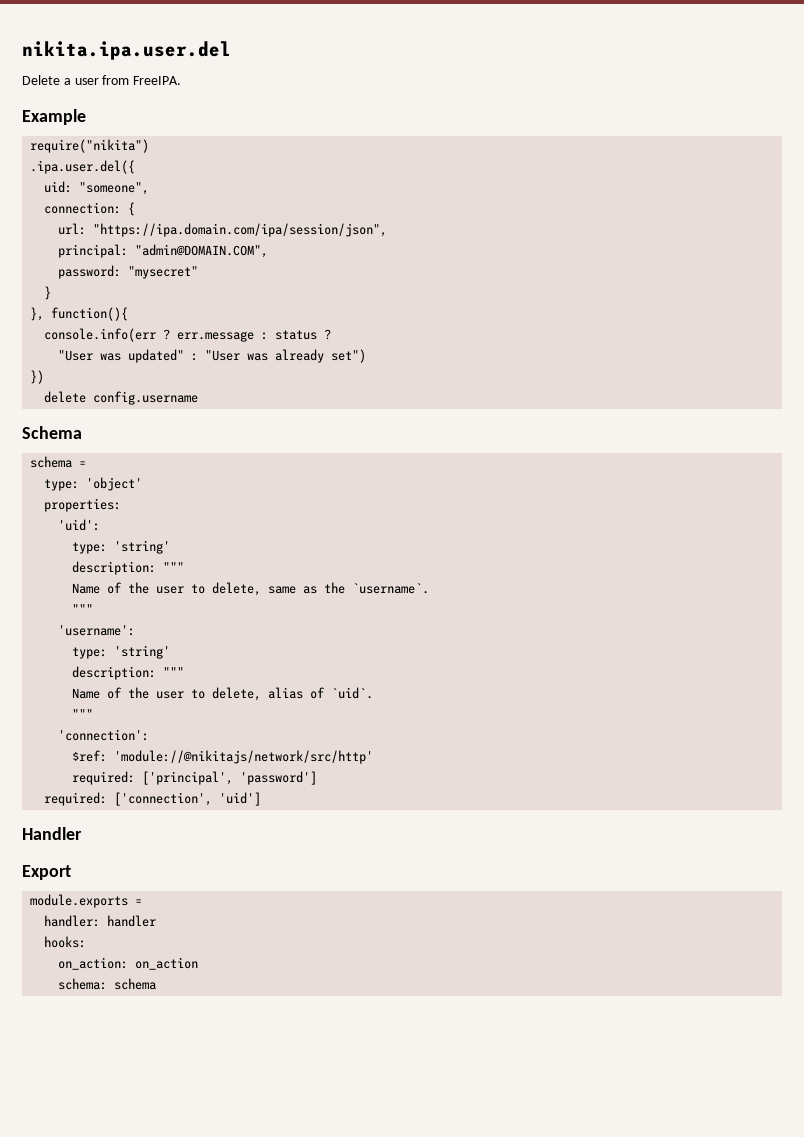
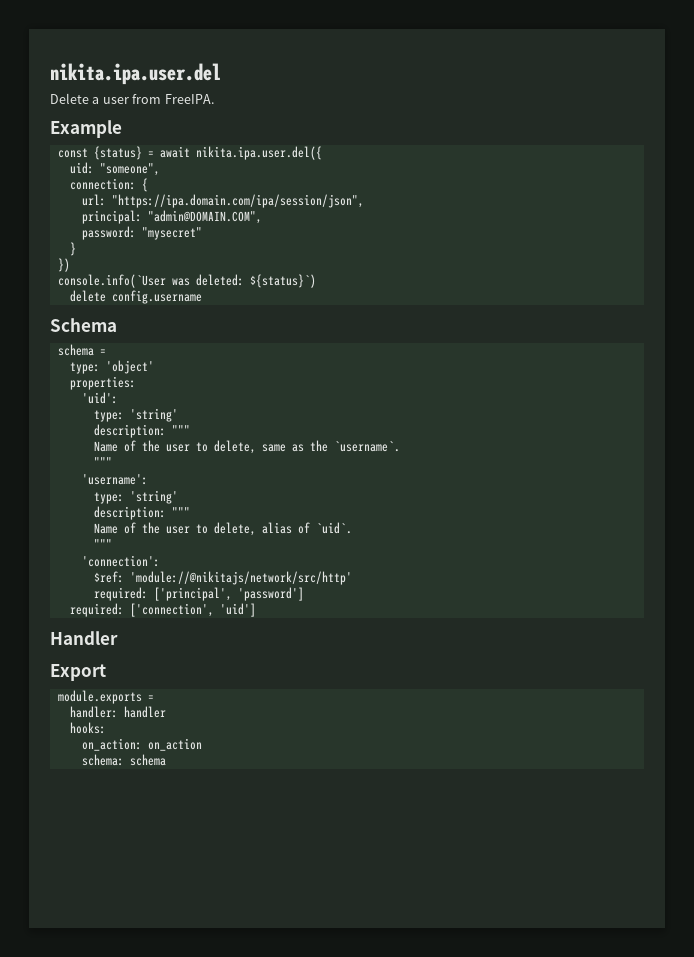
- require("nikita")
- .ipa.user.del({
+ const {status} = await nikita.ipa.user.del({
- }, function(){
- console.info(err ? err.message : status ?
- "User was updated" : "User was already set")
  })
+ console.info(`User was deleted: ${status}`)

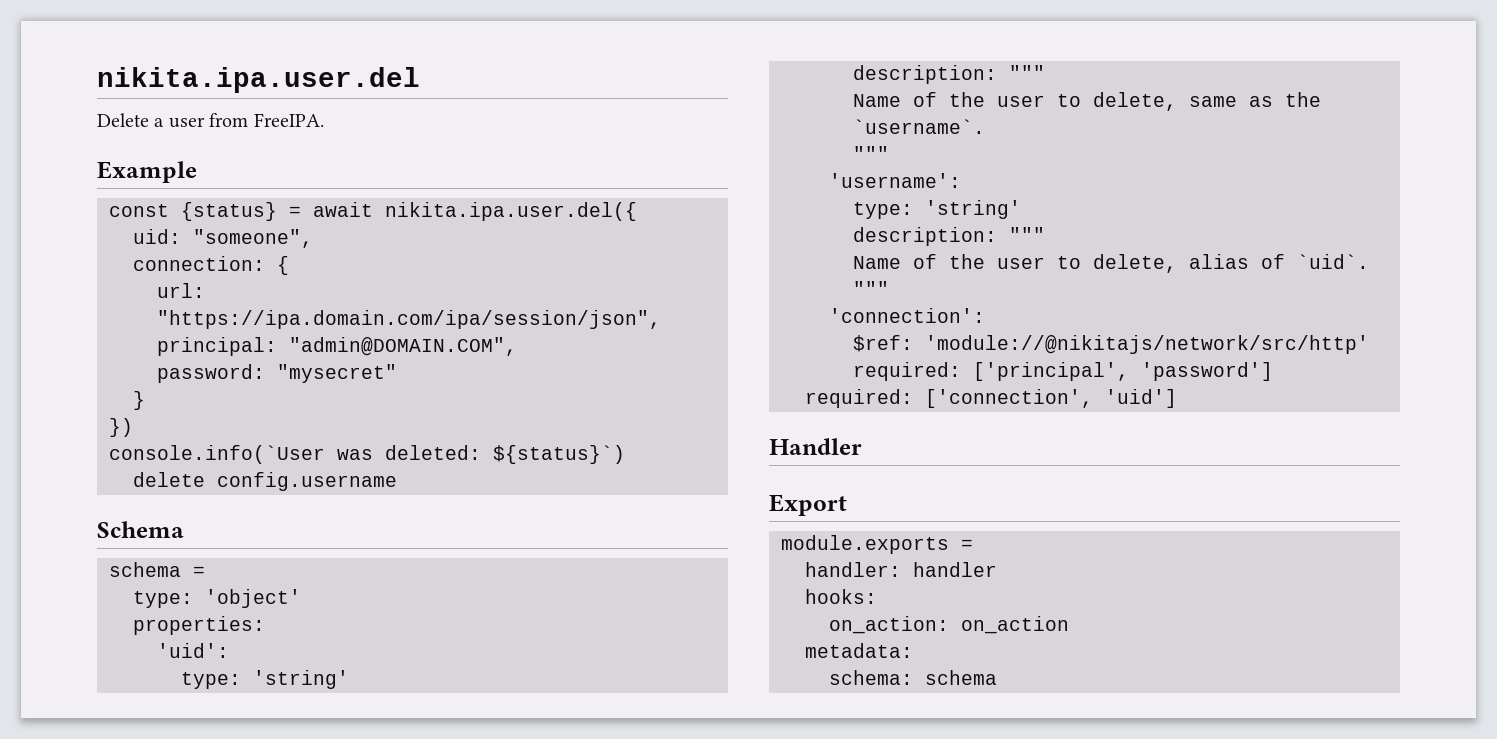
+ metadata:

